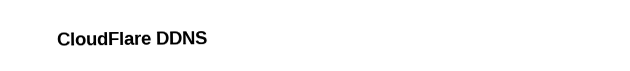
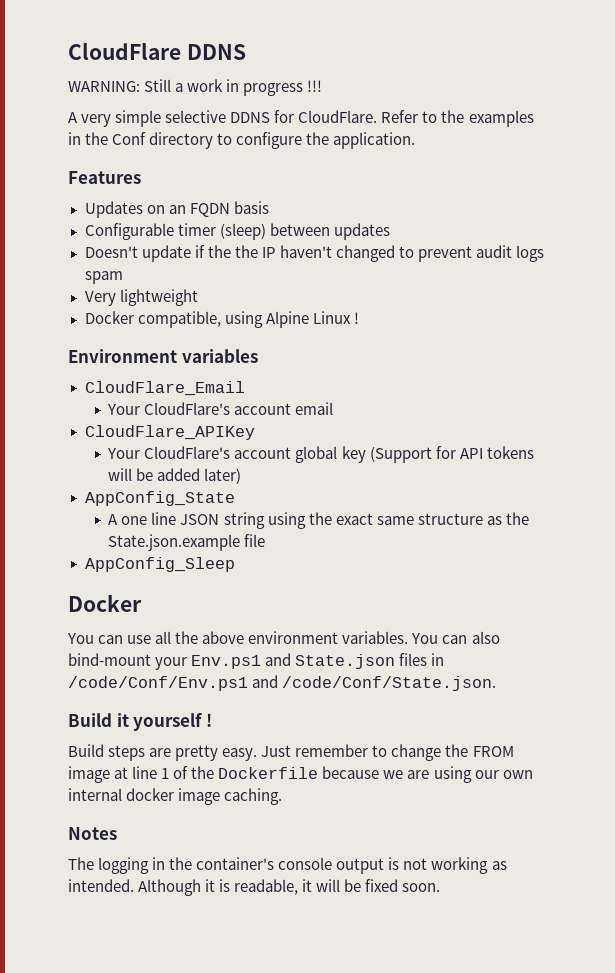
+ WARNING: Still a work in progress !!!
+ A very simple selective DDNS for CloudFlare. Refer to the examples in the Conf directory to configure the application.
+ Features
+ Updates on an FQDN basis
+ Configurable timer (sleep) between updates
+ Doesn't update if the the IP haven't changed to prevent audit logs spam
+ Very lightweight
+ Docker compatible, using Alpine Linux !
+ Environment variables
+ CloudFlare_Email
+ Your CloudFlare's account email
+ CloudFlare_APIKey
+ Your CloudFlare's account global key (Support for API tokens will be added later)
+ AppConfig_State
+ A one line JSON string using the exact same structure as the State.json.example file
+ AppConfig_Sleep
+ Docker
+ You can use all the above environment variables. You can also bind-mount your Env.ps1 and State.json files in /code/Conf/Env.ps1 and /code/Conf/State.json.
+ Build it yourself !
+ Build steps are pretty easy. Just remember to change the FROM image at line 1 of the Dockerfile because we are using our own internal docker image caching.
+ Notes
+ The logging in the container's console output is not working as intended. Although it is readable, it will be fixed soon.

